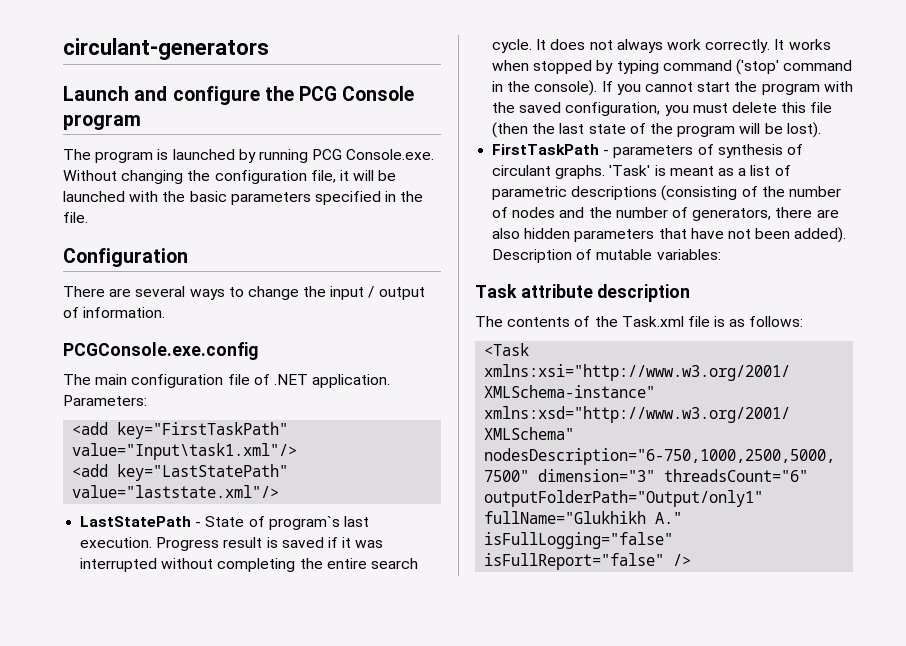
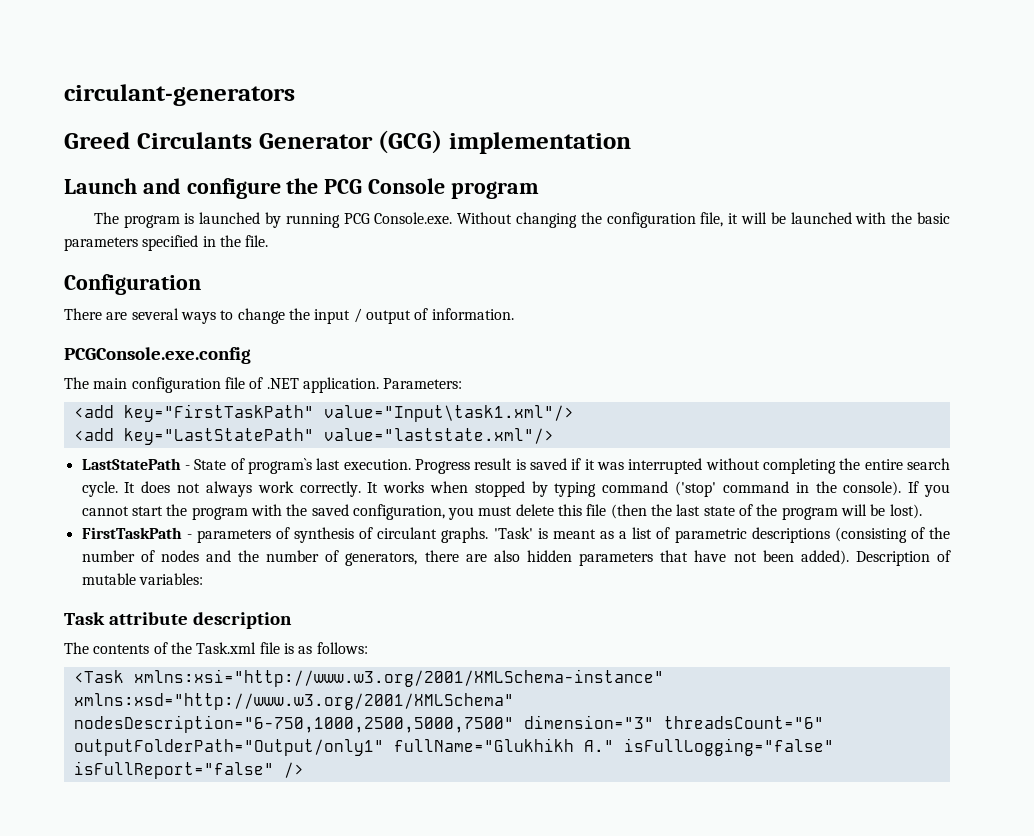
+ Greed Circulants Generator (GCG) implementation

